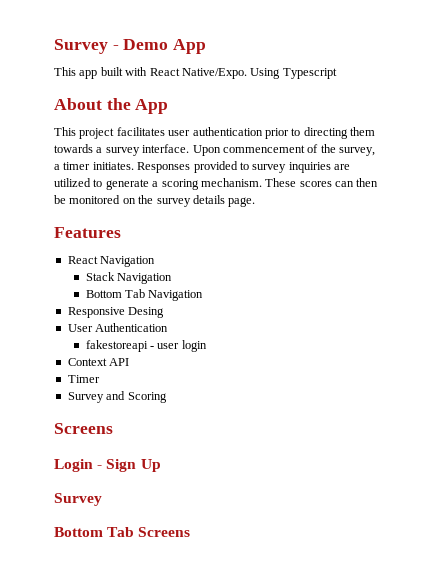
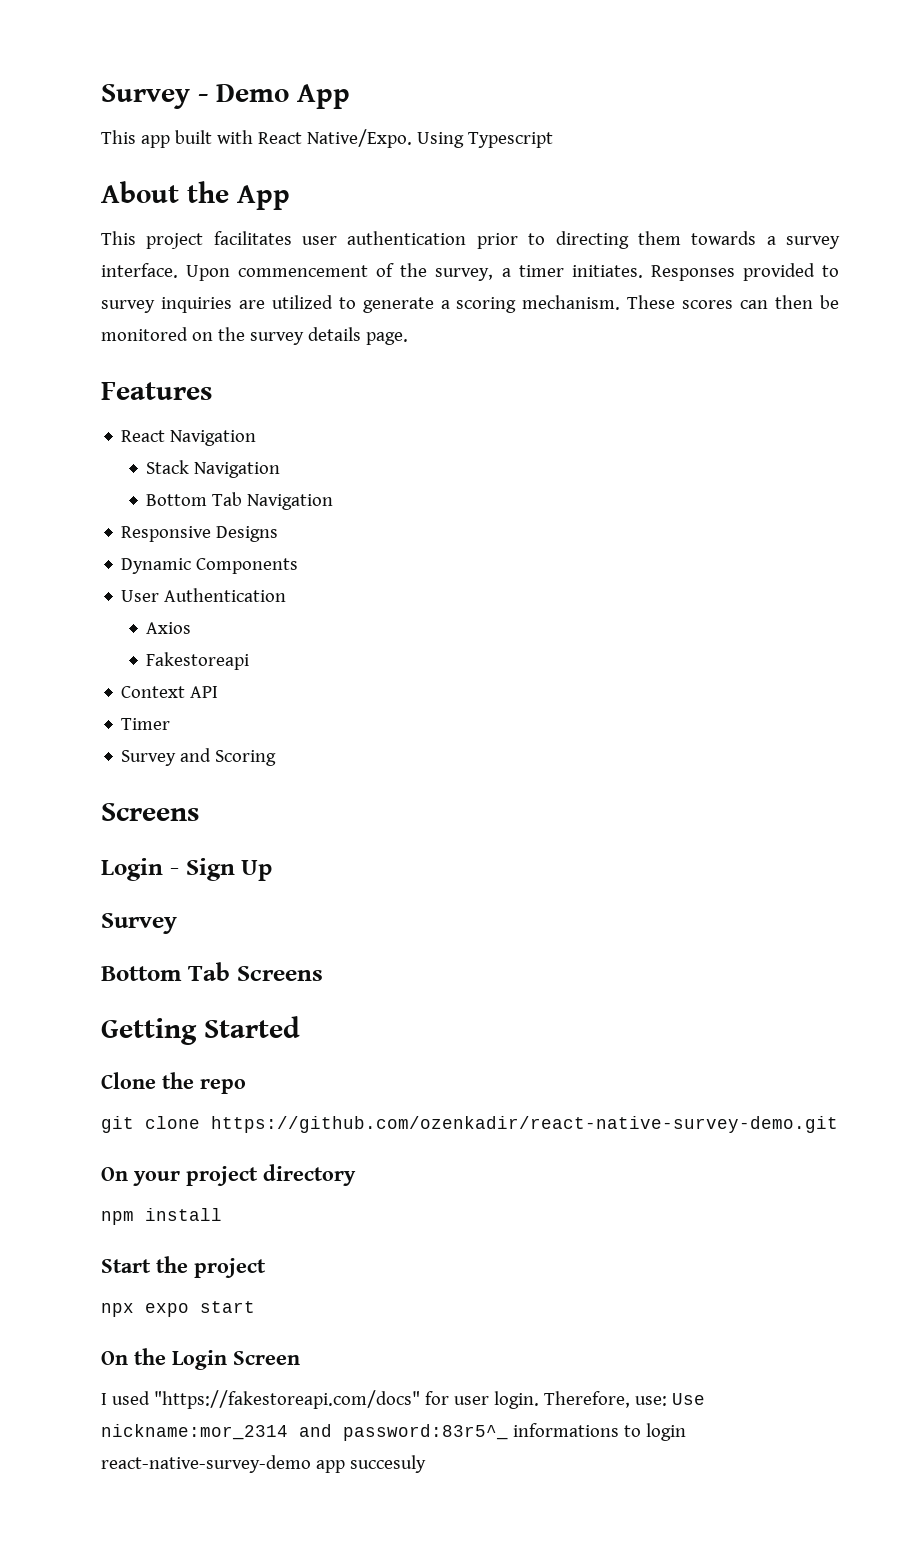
- Responsive Desing
+ Responsive Designs
+ Dynamic Components
- fakestoreapi - user login
+ Axios
+ Fakestoreapi
+ Getting Started
+ Clone the repo
+ git clone https://github.com/ozenkadir/react-native-survey-demo.git
+ On your project directory
+ npm install
+ Start the project
+ npx expo start
+ On the Login Screen
+ I used "https://fakestoreapi.com/docs" for user login. Therefore, use: Use nickname:mor_2314 and password:83r5^_ informations to login react-native-survey-demo app succesuly

